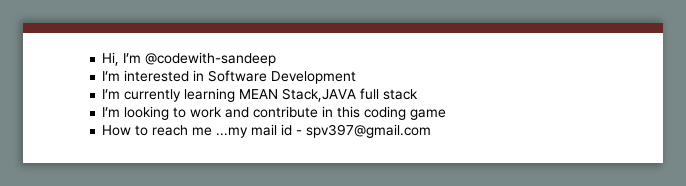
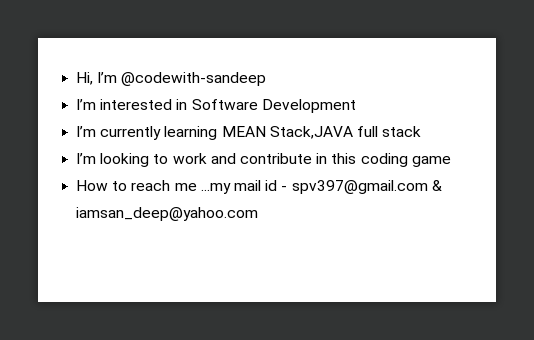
- How to reach me ...my mail id - spv397@gmail.com
+ How to reach me ...my mail id - spv397@gmail.com & iamsan_deep@yahoo.com

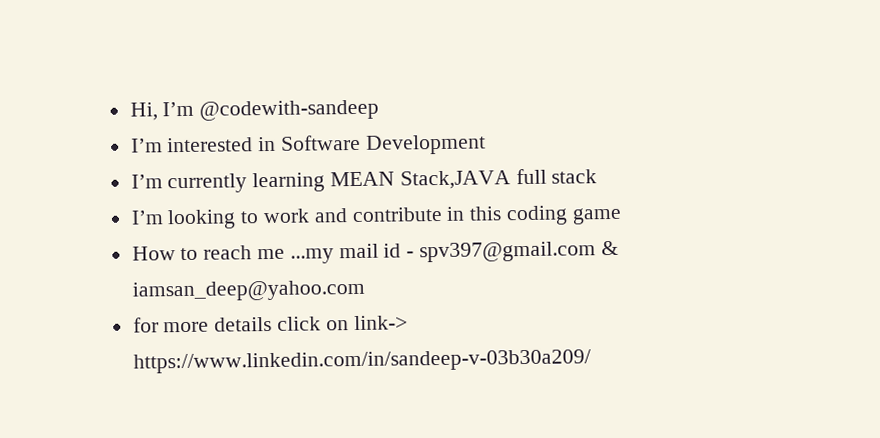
+ for more details click on link-> https://www.linkedin.com/in/sandeep-v-03b30a209/

